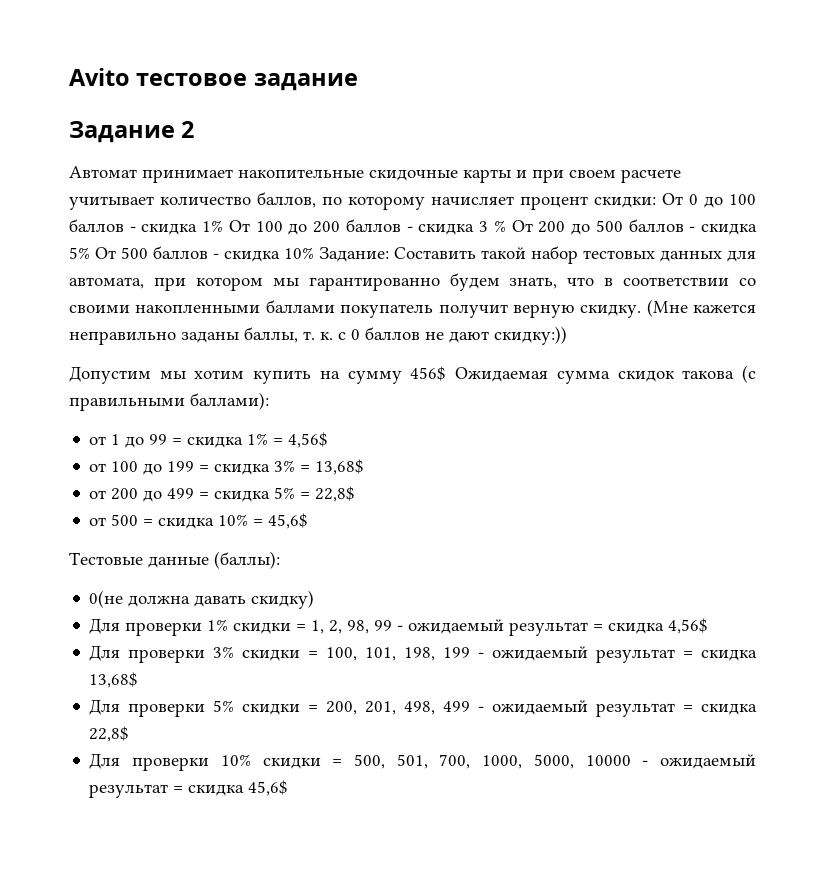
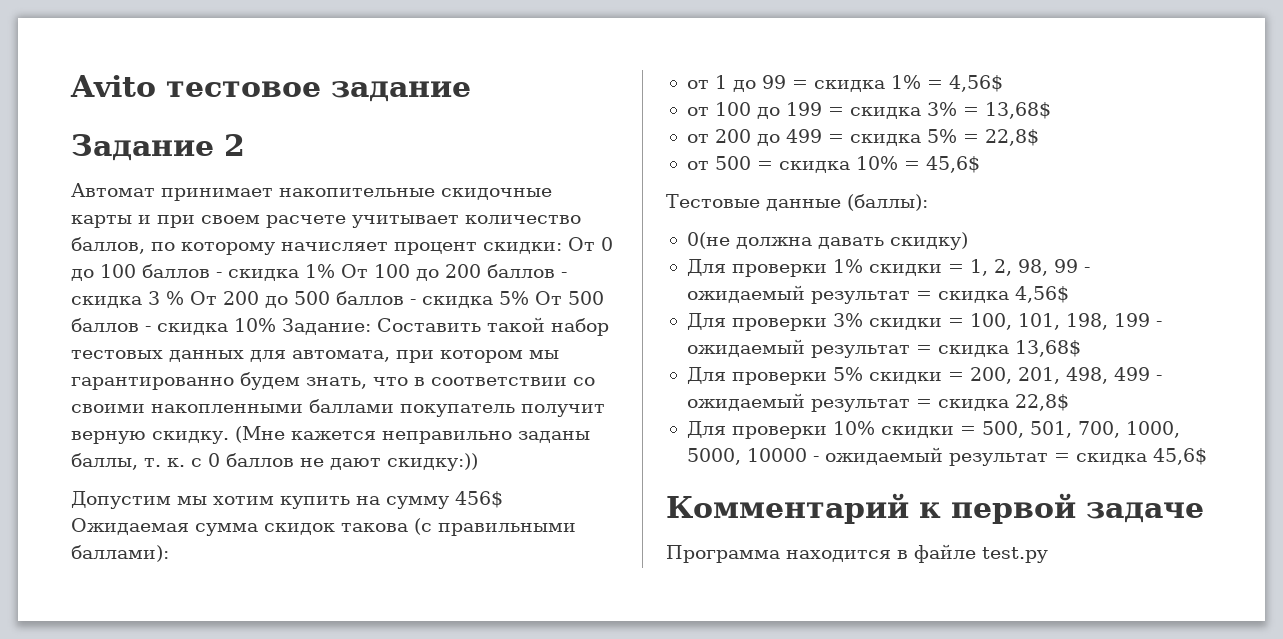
+ Комментарий к первой задаче
+ Программа находится в файле test.py

